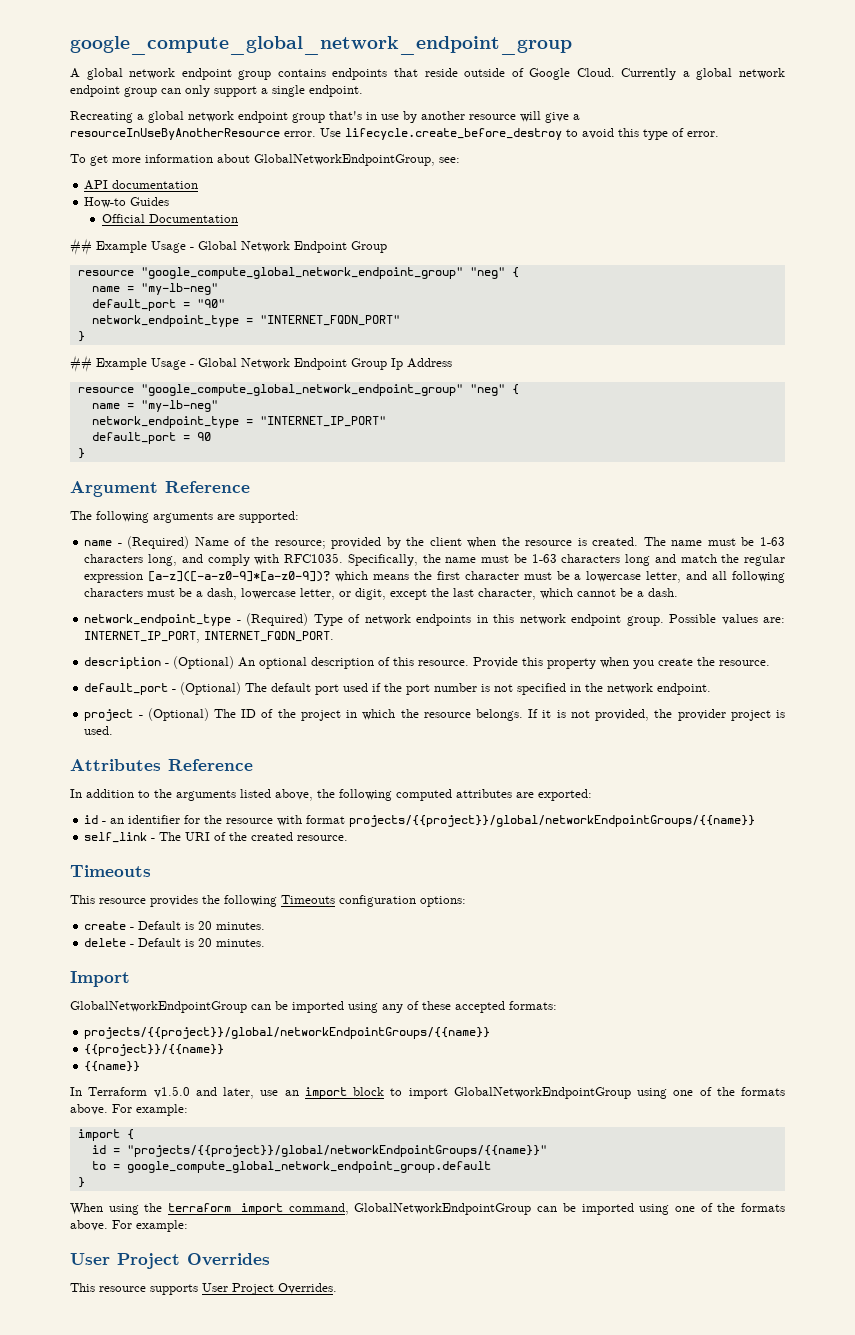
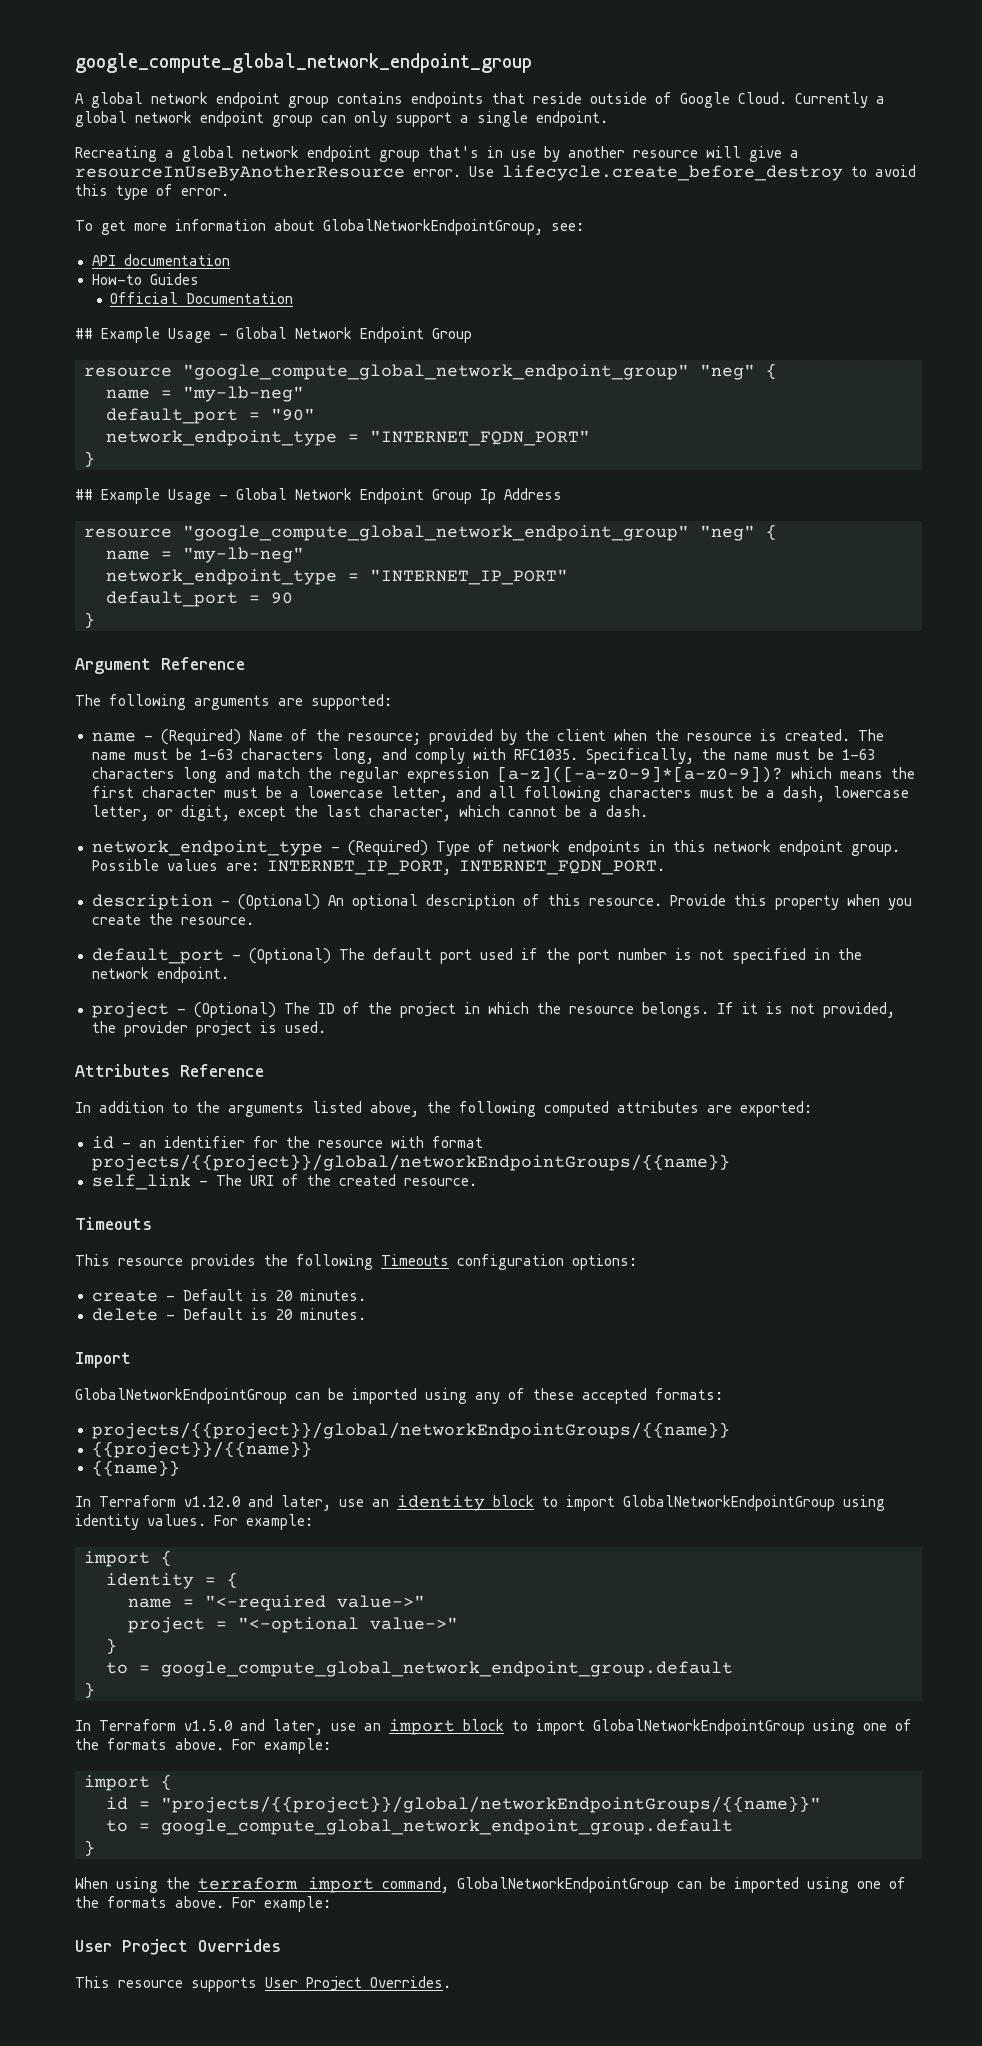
+ In Terraform v1.12.0 and later, use an identity block to import GlobalNetworkEndpointGroup using identity values. For example:
+ import {
+ identity = {
+ name = "<-required value->"
+ project = "<-optional value->"
+ }
+ to = google_compute_global_network_endpoint_group.default
+ }

